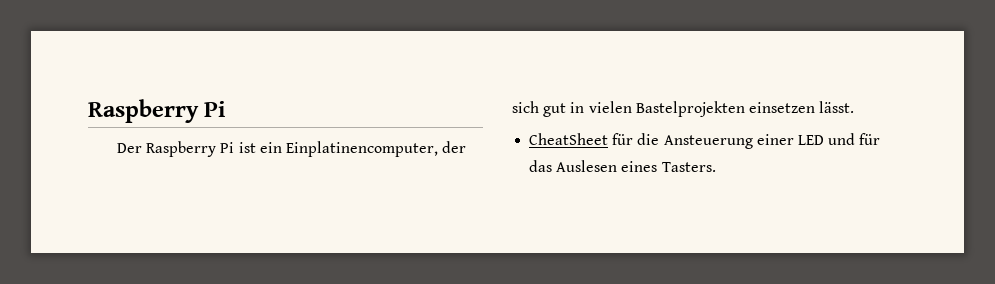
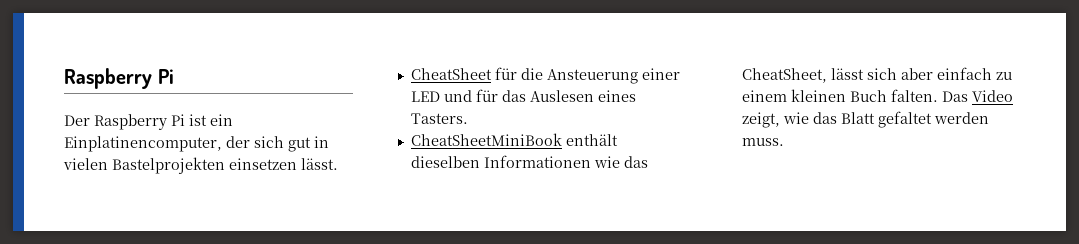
+ CheatSheetMiniBook enthält dieselben Informationen wie das CheatSheet, lässt sich aber einfach zu einem kleinen Buch falten. Das Video zeigt, wie das Blatt gefaltet werden muss.

